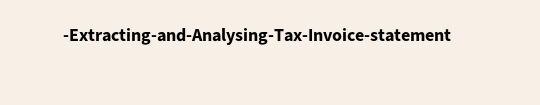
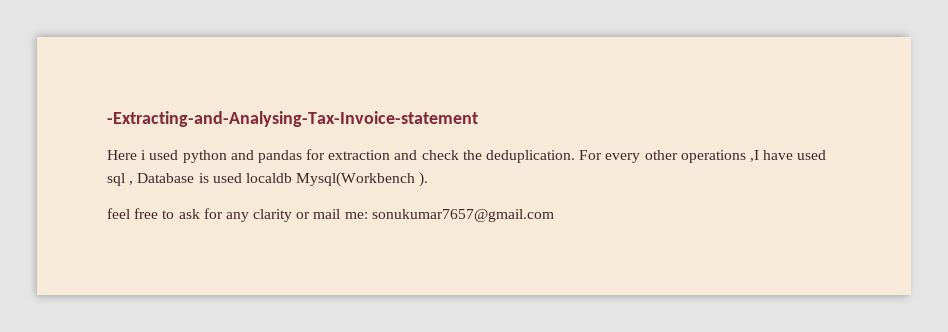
+ Here i used python and pandas for extraction and check the deduplication. For every other operations ,I have used sql , Database is used localdb Mysql(Workbench ).
+ feel free to ask for any clarity or mail me: sonukumar7657@gmail.com

